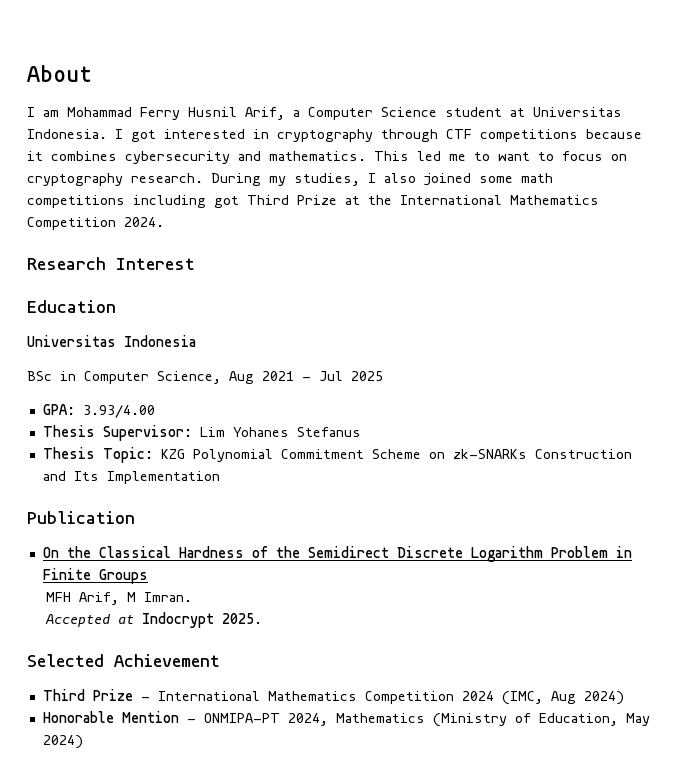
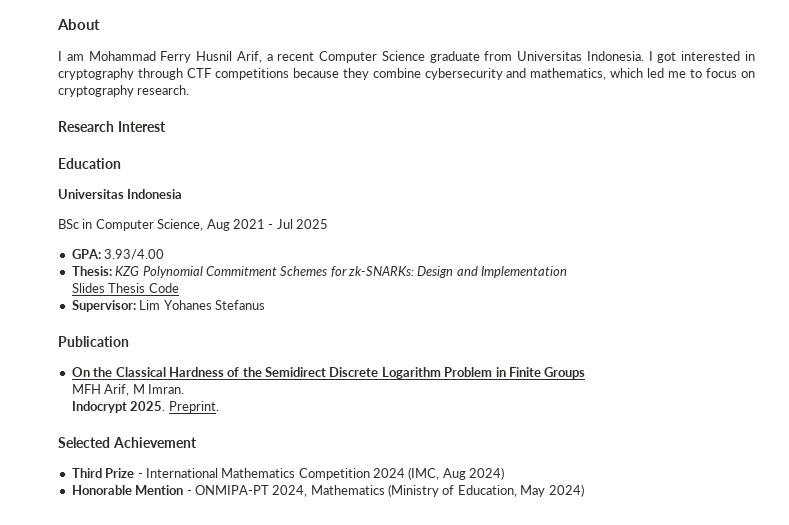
- I am Mohammad Ferry Husnil Arif, a Computer Science student at Universitas Indonesia.
+ I am Mohammad Ferry Husnil Arif, a recent Computer Science graduate from Universitas Indonesia.
- I got interested in cryptography through CTF competitions because it combines cybersecurity and mathematics. This led me to want to focus on cryptography research. During my studies, I also joined some math competitions including got Third Prize at the International Mathematics Competition 2024.
+ I got interested in cryptography through CTF competitions because they combine cybersecurity and mathematics, which led me to focus on cryptography research.
- Thesis Supervisor: Lim Yohanes Stefanus
- Thesis Topic: KZG Polynomial Commitment Scheme on zk-SNARKs Construction and Its Implementation
+ Thesis: KZG Polynomial Commitment Schemes for zk-SNARKs: Design and Implementation
+ Slides Thesis Code
+ Supervisor: Lim Yohanes Stefanus
- Accepted at Indocrypt 2025.
+ Indocrypt 2025. Preprint.

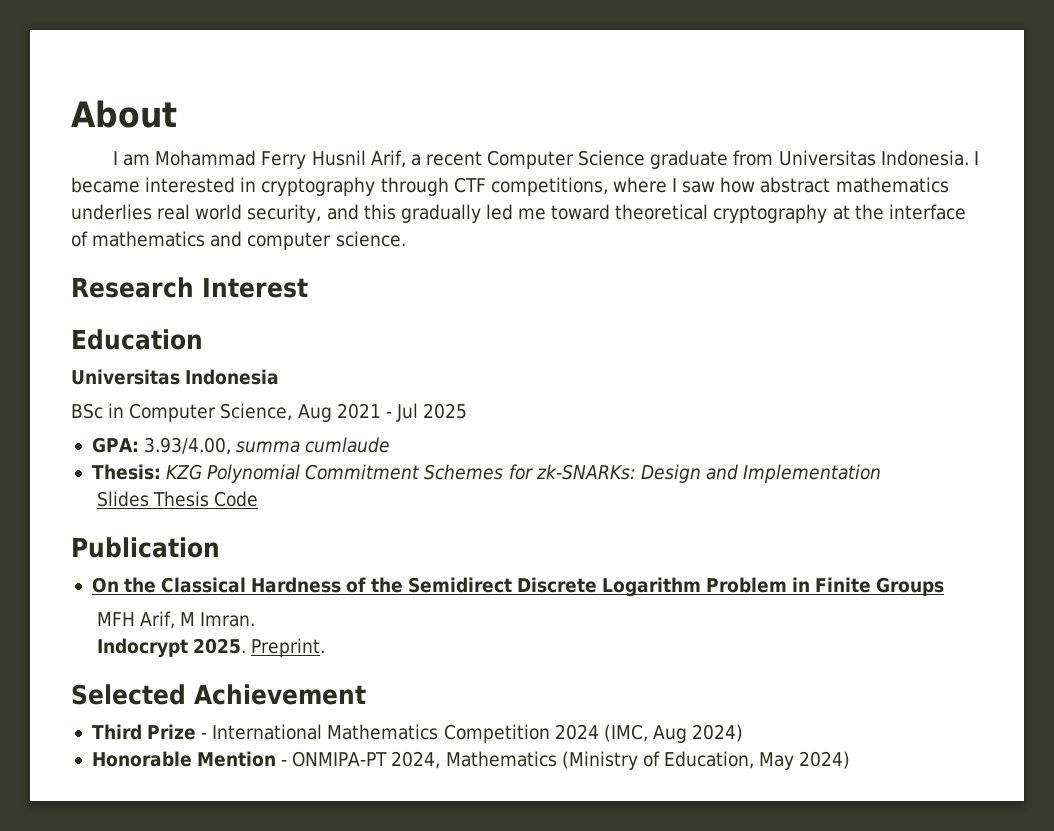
- I got interested in cryptography through CTF competitions because they combine cybersecurity and mathematics, which led me to focus on cryptography research.
+ I became interested in cryptography through CTF competitions, where I saw how abstract mathematics underlies real world security, and this gradually led me toward theoretical cryptography at the interface of mathematics and computer science.
- GPA: 3.93/4.00
+ GPA: 3.93/4.00, summa cumlaude
- Supervisor: Lim Yohanes Stefanus

